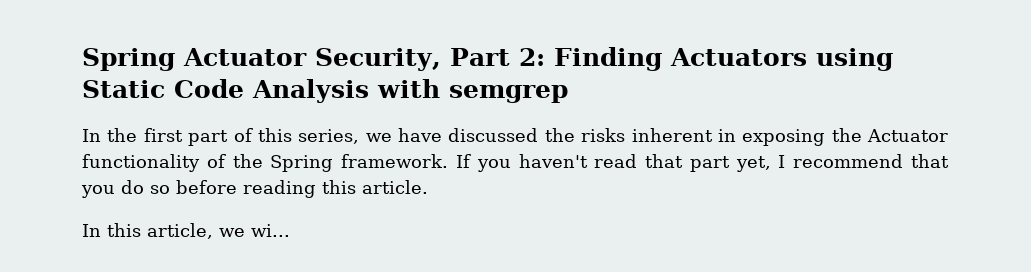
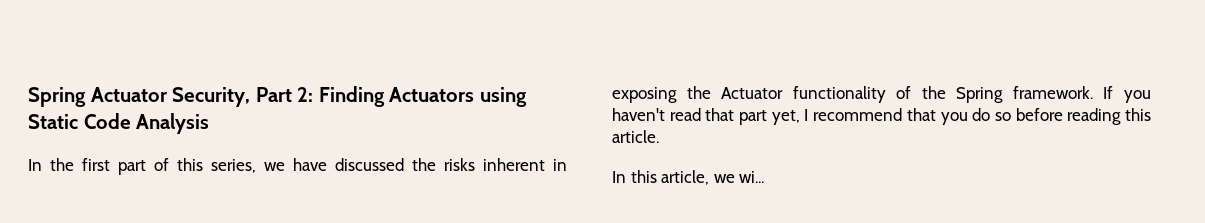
- Spring Actuator Security, Part 2: Finding Actuators using Static Code Analysis with semgrep
+ Spring Actuator Security, Part 2: Finding Actuators using Static Code Analysis

